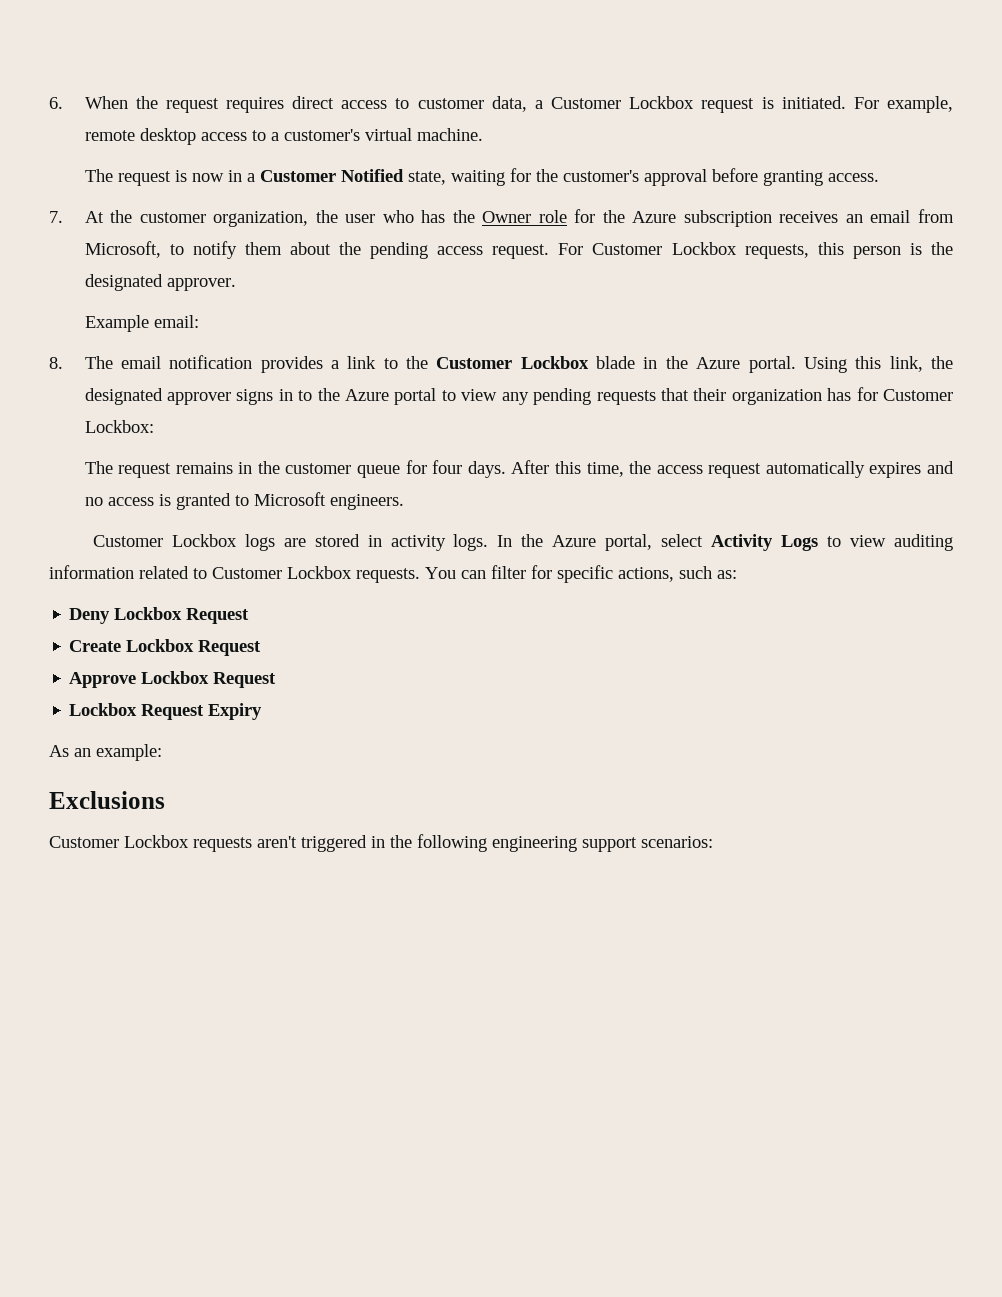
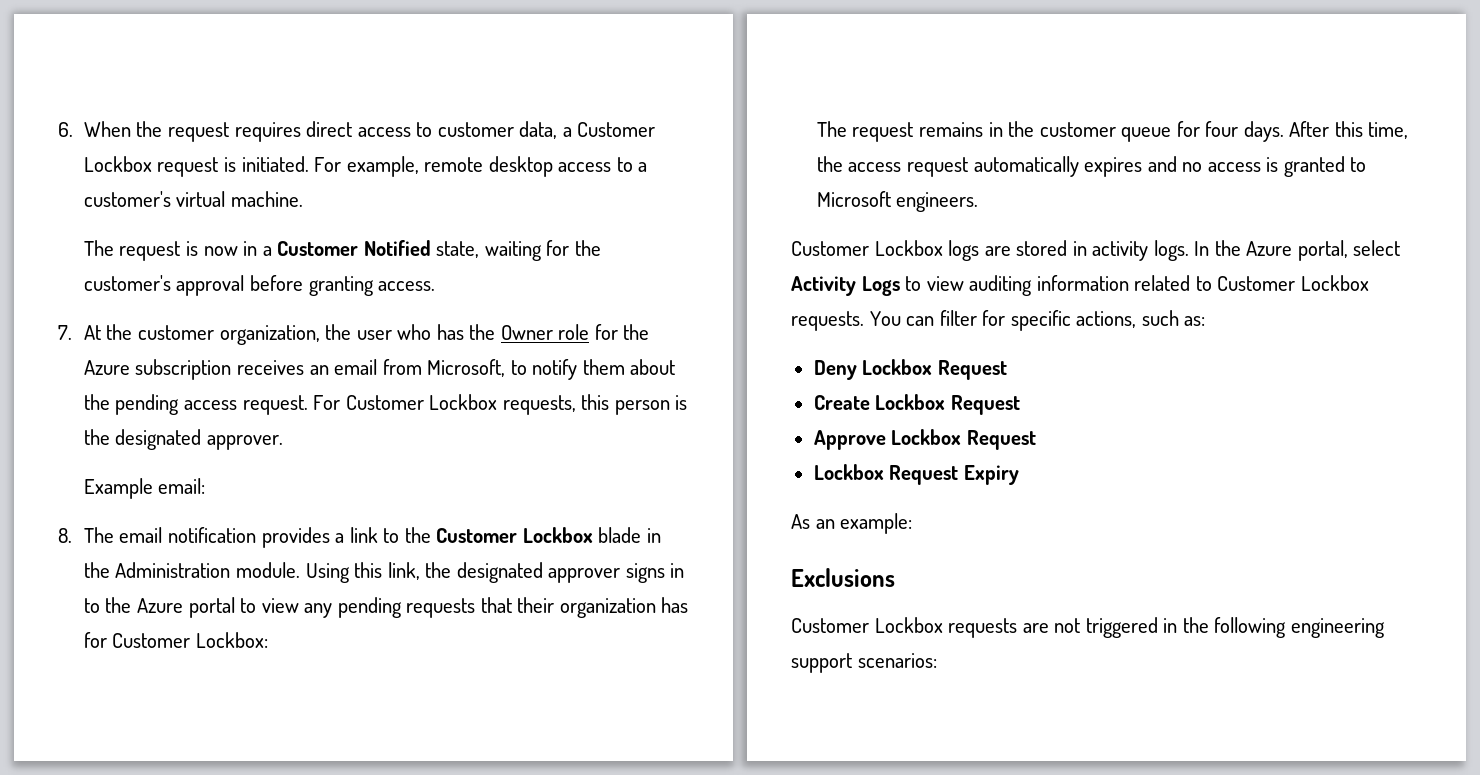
- 8. The email notification provides a link to the Customer Lockbox blade in the Azure portal.
+ 8. The email notification provides a link to the Customer Lockbox blade in the Administration module.
- Customer Lockbox requests aren't triggered in the following engineering support scenarios:
+ Customer Lockbox requests are not triggered in the following engineering support scenarios:

